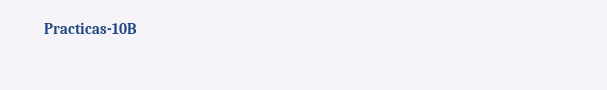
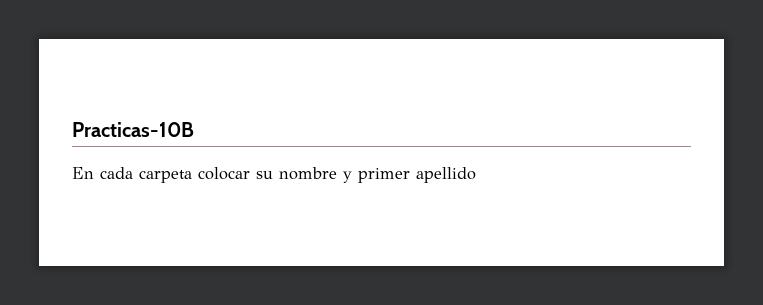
+ En cada carpeta colocar su nombre y primer apellido

